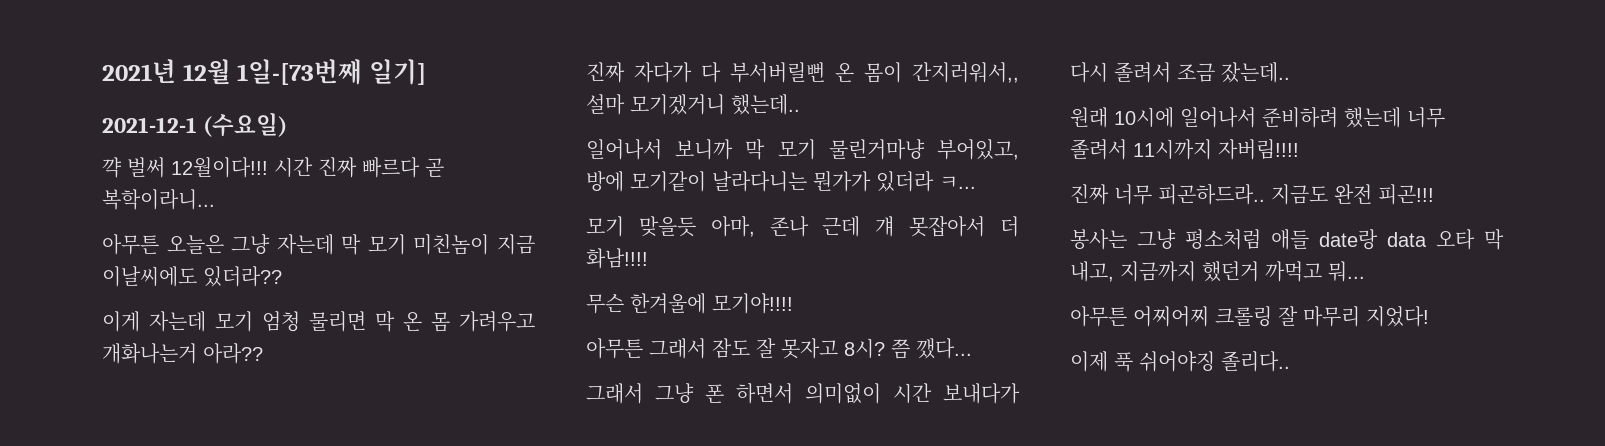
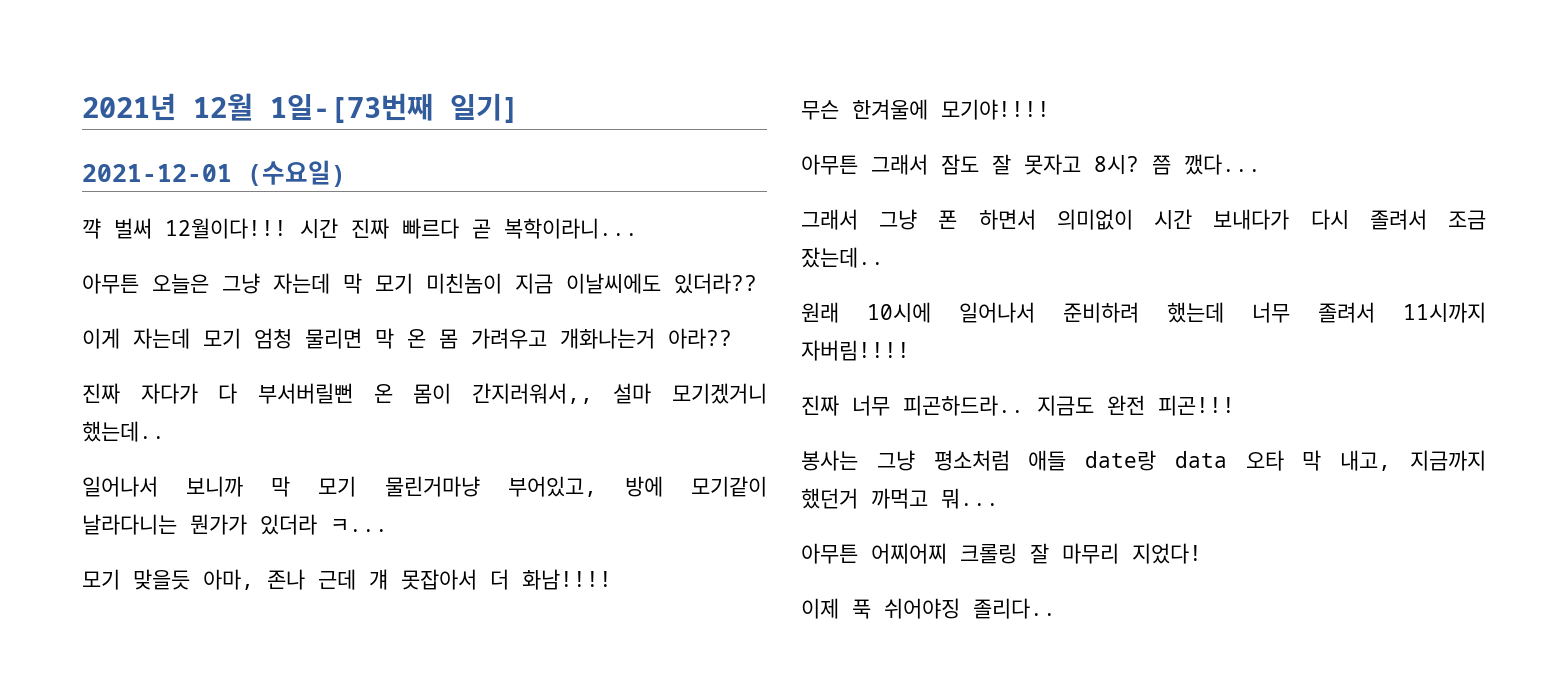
- 2021-12-1 (수요일)
+ 2021-12-01 (수요일)

